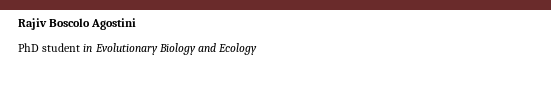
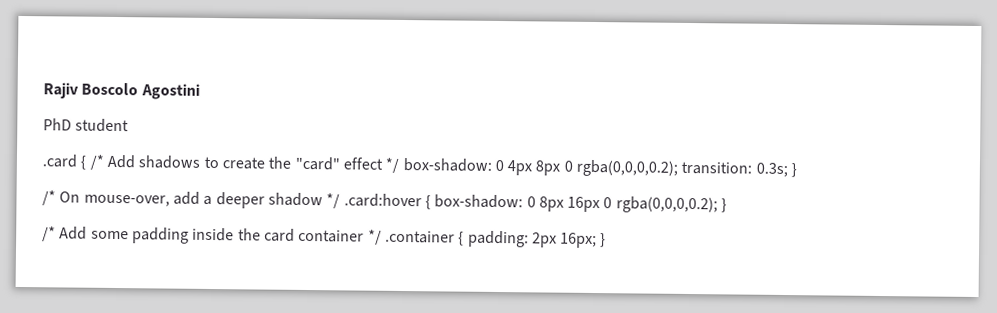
- PhD student in Evolutionary Biology and Ecology
+ PhD student
+ .card { /* Add shadows to create the "card" effect */ box-shadow: 0 4px 8px 0 rgba(0,0,0,0.2); transition: 0.3s; }
+ /* On mouse-over, add a deeper shadow */ .card:hover { box-shadow: 0 8px 16px 0 rgba(0,0,0,0.2); }
+ /* Add some padding inside the card container */ .container { padding: 2px 16px; }

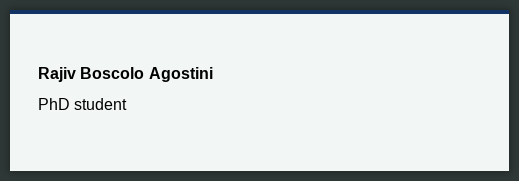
- .card { /* Add shadows to create the "card" effect */ box-shadow: 0 4px 8px 0 rgba(0,0,0,0.2); transition: 0.3s; }
- /* On mouse-over, add a deeper shadow */ .card:hover { box-shadow: 0 8px 16px 0 rgba(0,0,0,0.2); }
- /* Add some padding inside the card container */ .container { padding: 2px 16px; }

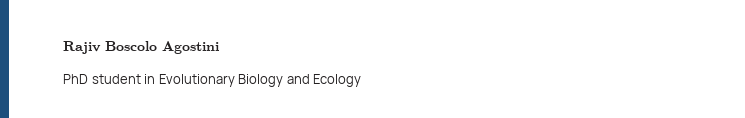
- PhD student
+ PhD student in Evolutionary Biology and Ecology

